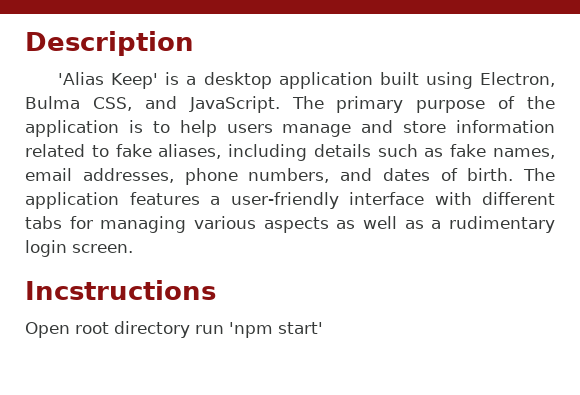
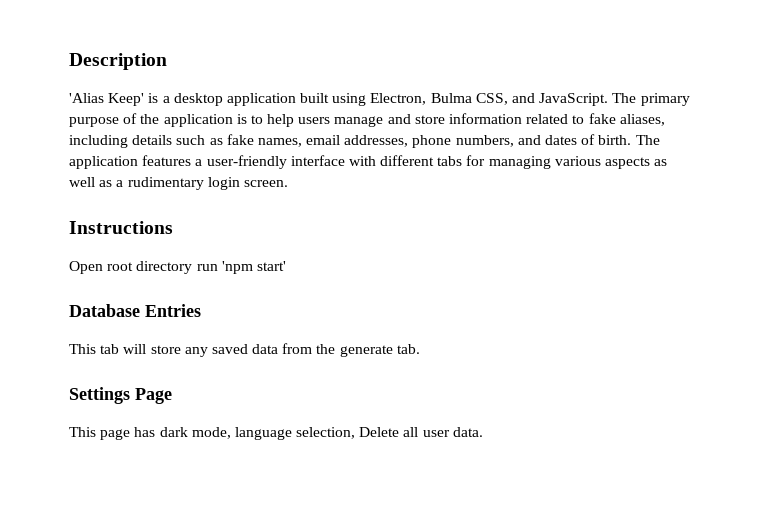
- Incstructions
+ Instructions
+ Database Entries
+ This tab will store any saved data from the generate tab.
+ Settings Page
+ This page has dark mode, language selection, Delete all user data.

